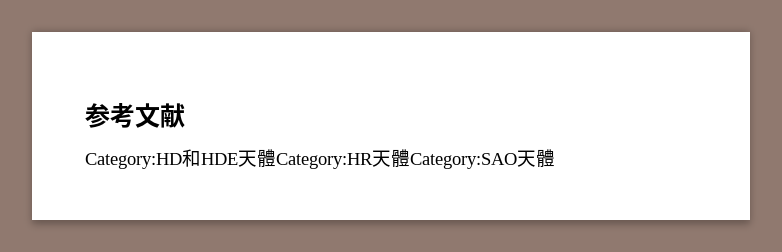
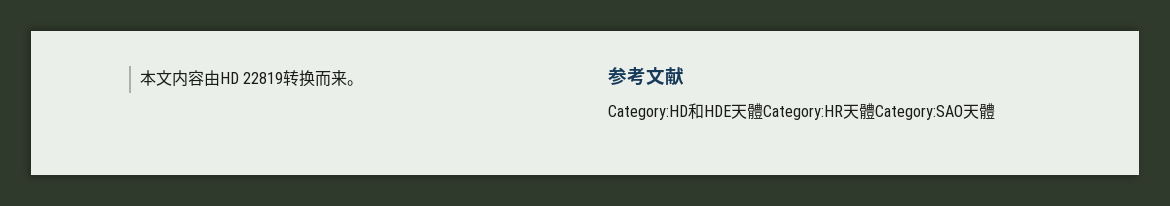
+ 本文内容由HD 22819转换而来。

